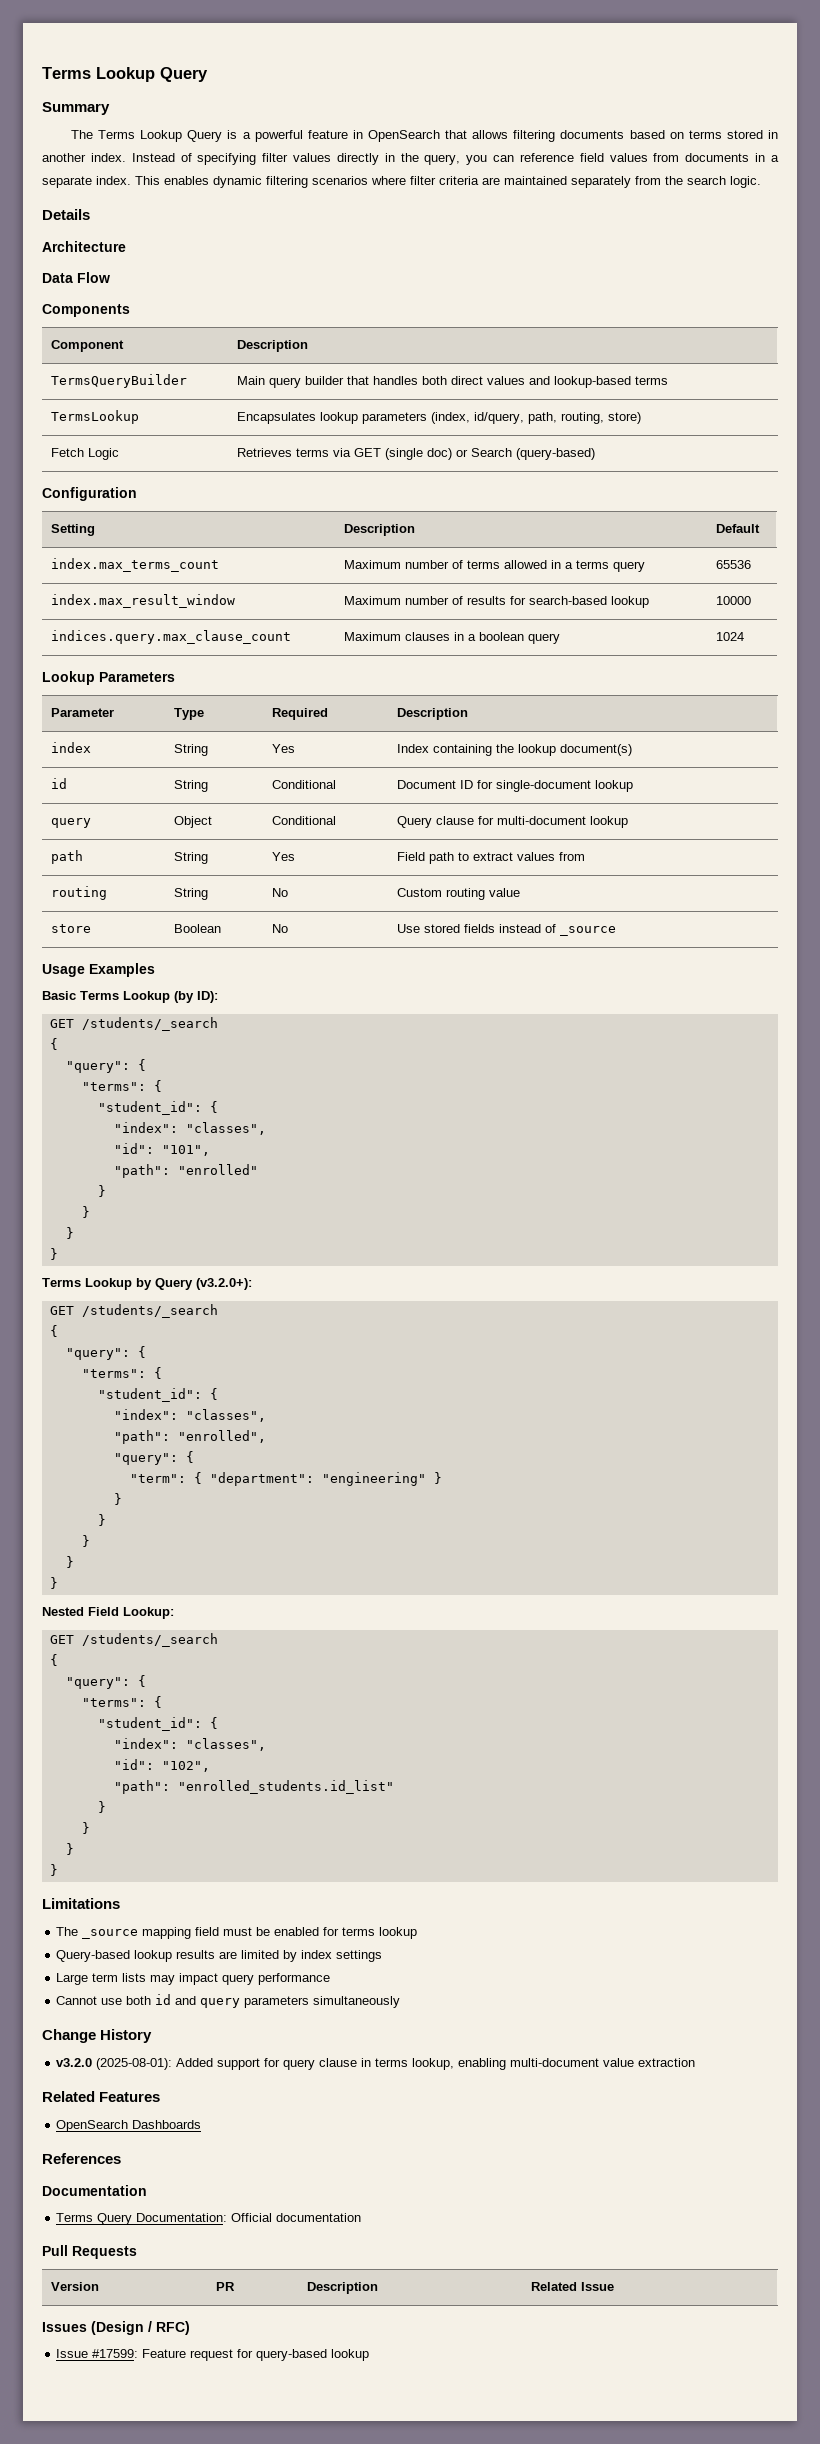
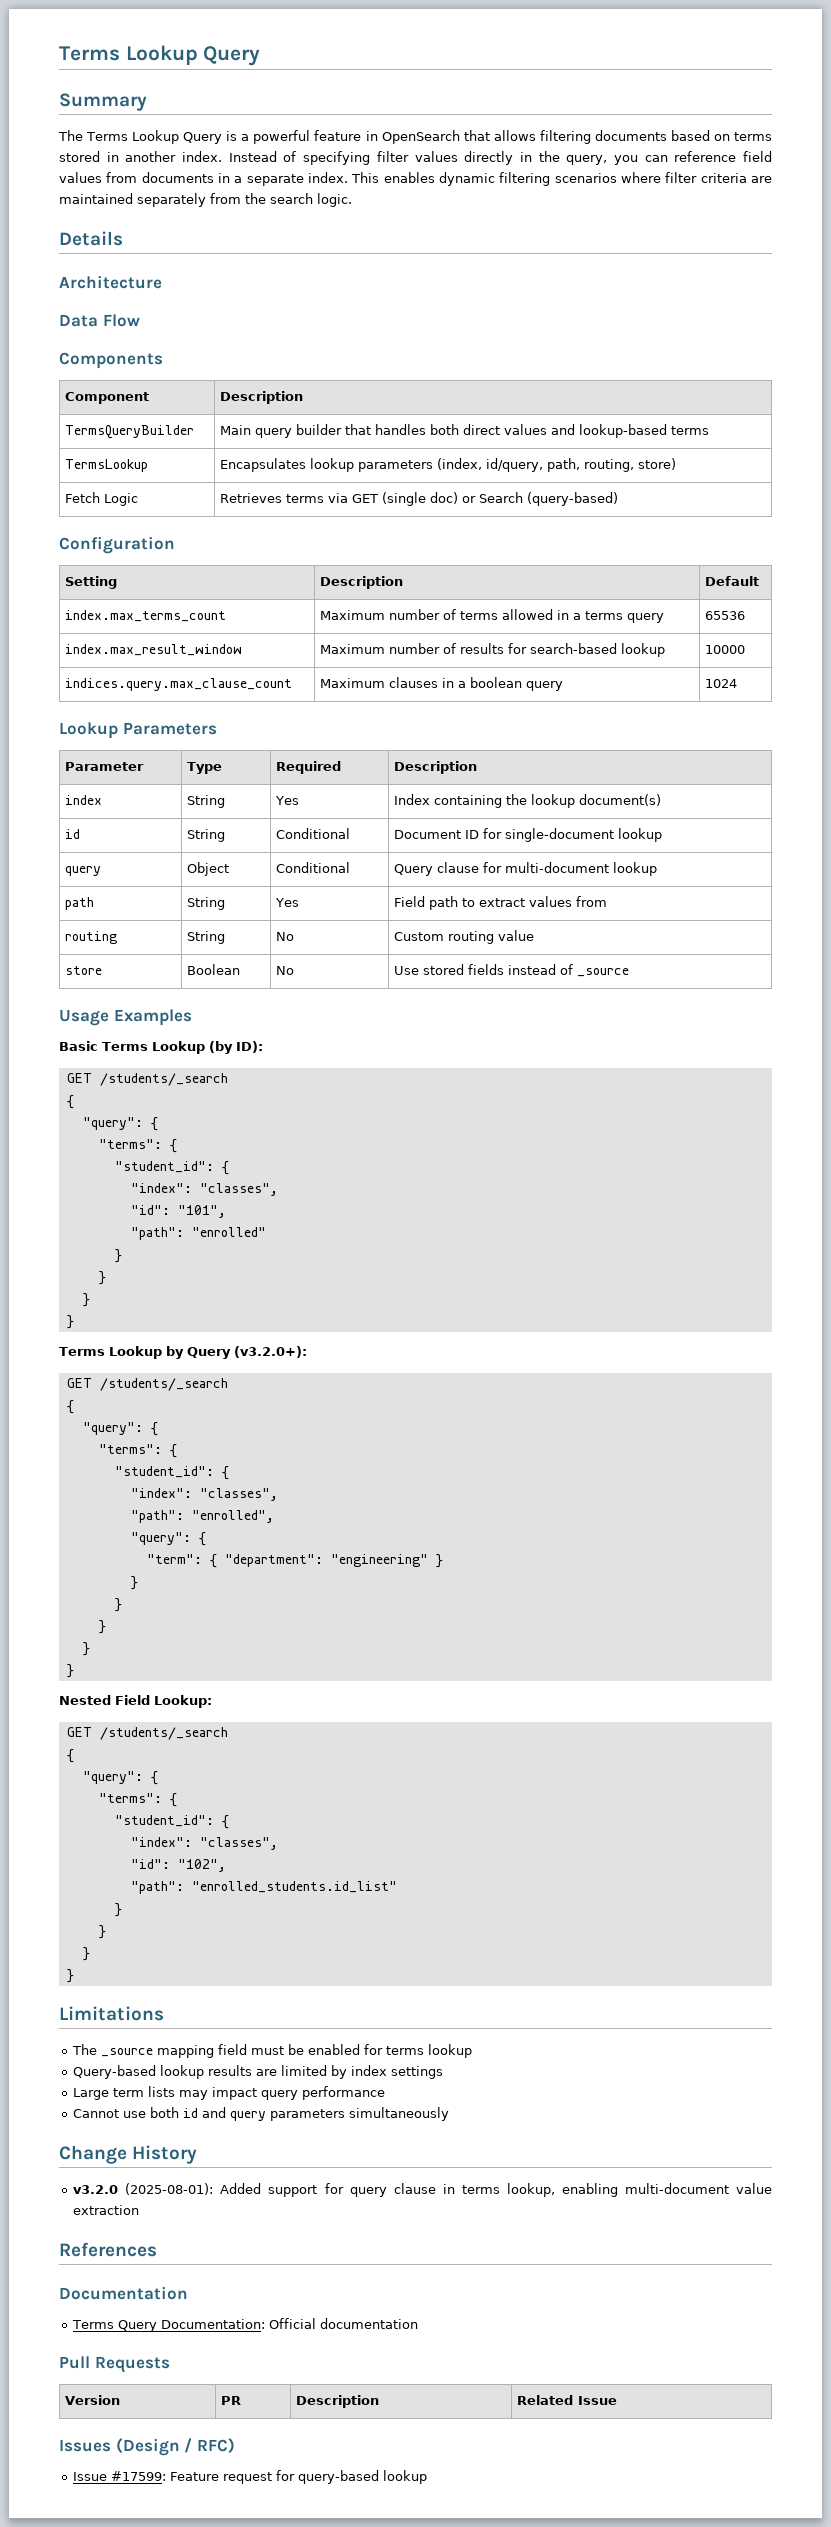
- Related Features
- OpenSearch Dashboards

